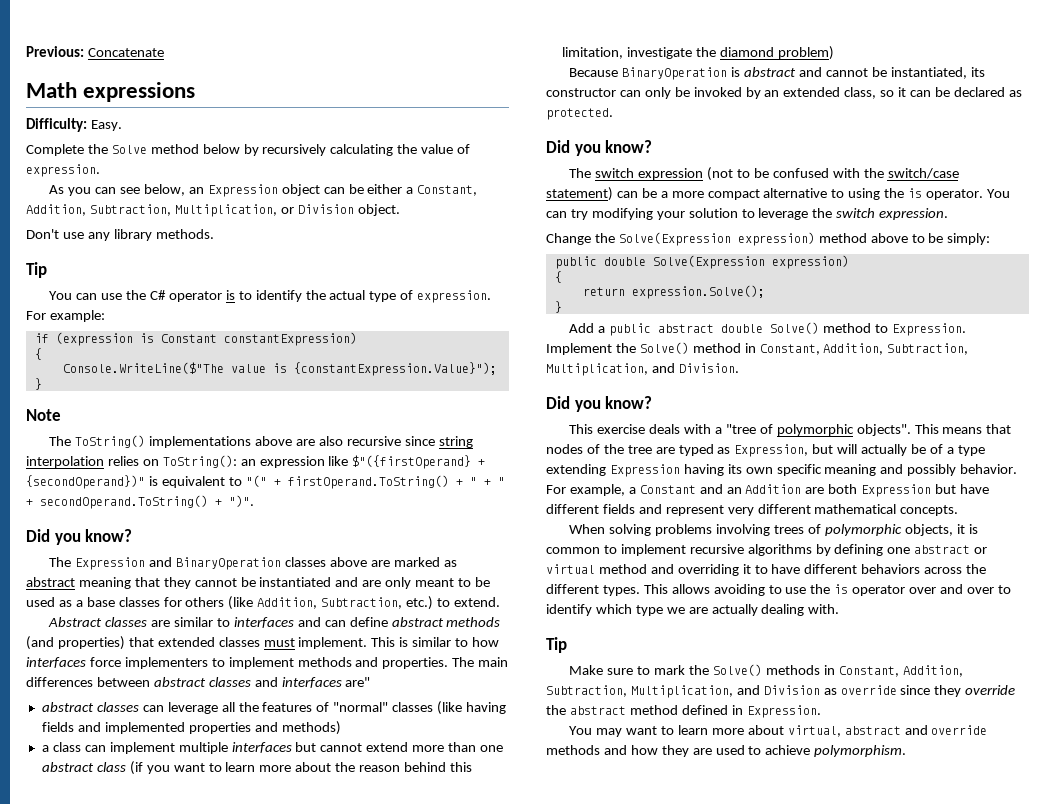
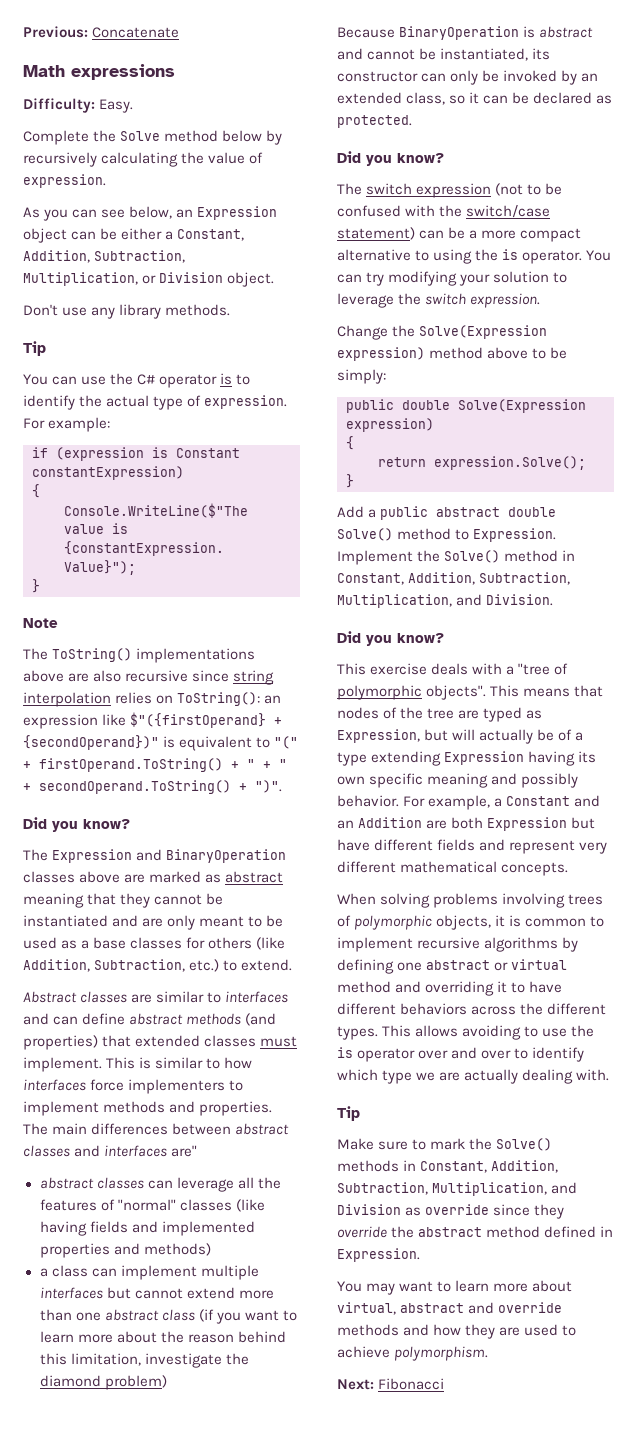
+ Next: Fibonacci

